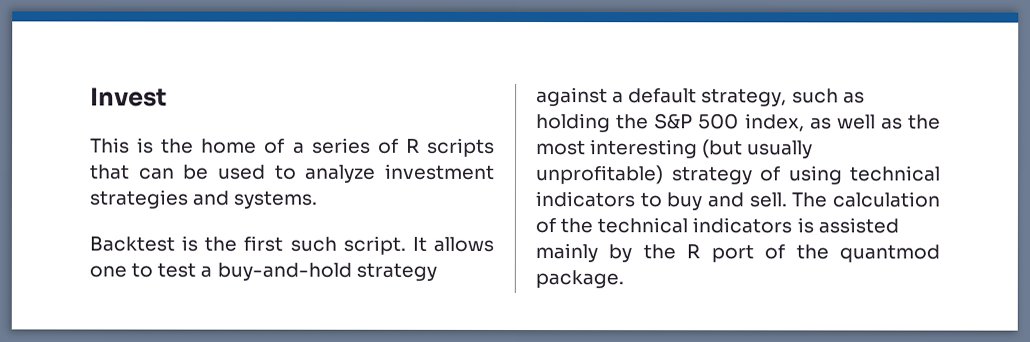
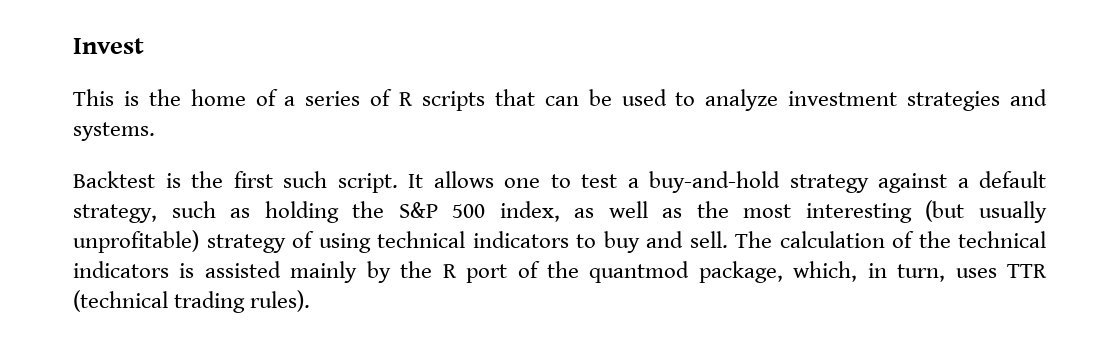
- The calculation of the technical indicators is assisted mainly by the R port of the quantmod package.
+ The calculation of the technical indicators is assisted mainly by the R port of the quantmod package, which, in turn, uses TTR (technical trading rules).

